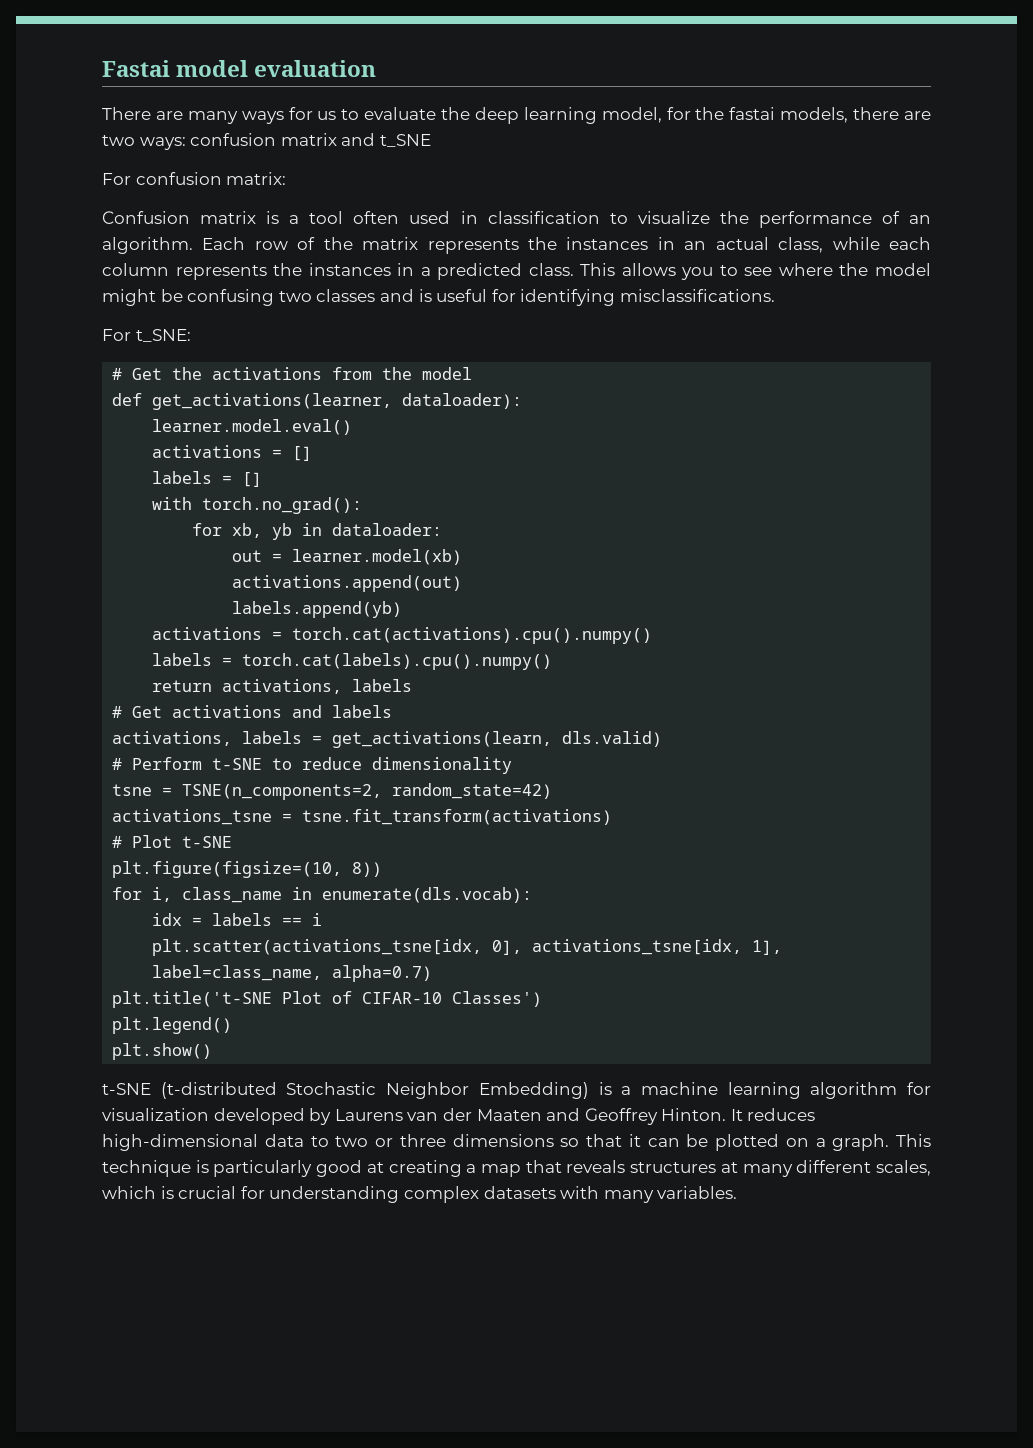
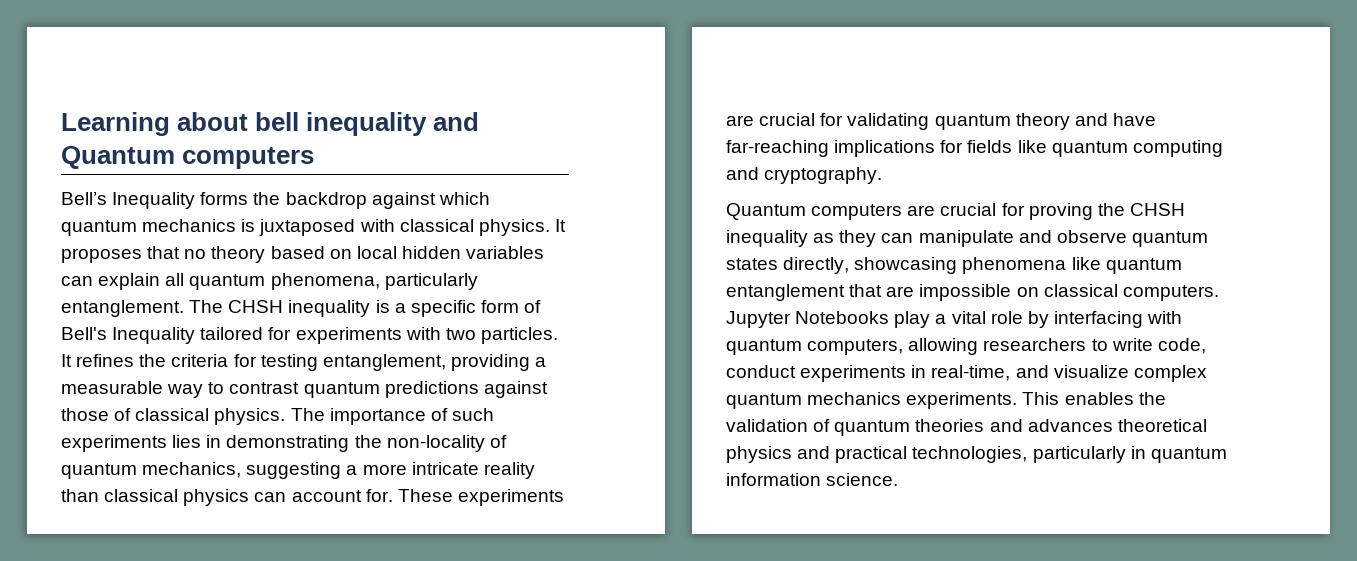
- Fastai model evaluation
- There are many ways for us to evaluate the deep learning model, for the fastai models, there are two ways: confusion matrix and t_SNE
- For confusion matrix:
- Confusion matrix is a tool often used in classification to visualize the performance of an algorithm. Each row of the matrix represents the instances in an actual class, while each column represents the instances in a predicted class. This allows you to see where the model might be confusing two classes and is useful for identifying misclassifications.
- For t_SNE:
- # Get the activations from the model
- def get_activations(learner, dataloader):
- learner.model.eval()
- activations = []
- labels = []
- with torch.no_grad():
- for xb, yb in dataloader:
- out = learner.model(xb)
- activations.append(out)
- labels.append(yb)
- activations = torch.cat(activations).cpu().numpy()
- labels = torch.cat(labels).cpu().numpy()
- return activations, labels
- # Get activations and labels
- activations, labels = get_activations(learn, dls.valid)
- # Perform t-SNE to reduce dimensionality
- tsne = TSNE(n_components=2, random_state=42)
- activations_tsne = tsne.fit_transform(activations)
- # Plot t-SNE
- plt.figure(figsize=(10, 8))
- for i, class_name in enumerate(dls.vocab):
- idx = labels == i
- plt.scatter(activations_tsne[idx, 0], activations_tsne[idx, 1], label=class_name, alpha=0.7)
- plt.title('t-SNE Plot of CIFAR-10 Classes')
- plt.legend()
- plt.show()
- t-SNE (t-distributed Stochastic Neighbor Embedding) is a machine learning algorithm for visualization developed by Laurens van der Maaten and Geoffrey Hinton. It reduces high-dimensional data to two or three dimensions so that it can be plotted on a graph. This technique is particularly good at creating a map that reveals structures at many different scales, which is crucial for understanding complex datasets with many variables.
+ Learning about bell inequality and Quantum computers
+ Bell’s Inequality forms the backdrop against which quantum mechanics is juxtaposed with classical physics. It proposes that no theory based on local hidden variables can explain all quantum phenomena, particularly entanglement. The CHSH inequality is a specific form of Bell's Inequality tailored for experiments with two particles. It refines the criteria for testing entanglement, providing a measurable way to contrast quantum predictions against those of classical physics. The importance of such experiments lies in demonstrating the non-locality of quantum mechanics, suggesting a more intricate reality than classical physics can account for. These experiments are crucial for validating quantum theory and have far-reaching implications for fields like quantum computing and cryptography.
+ Quantum computers are crucial for proving the CHSH inequality as they can manipulate and observe quantum states directly, showcasing phenomena like quantum entanglement that are impossible on classical computers. Jupyter Notebooks play a vital role by interfacing with quantum computers, allowing researchers to write code, conduct experiments in real-time, and visualize complex quantum mechanics experiments. This enables the validation of quantum theories and advances theoretical physics and practical technologies, particularly in quantum information science.

